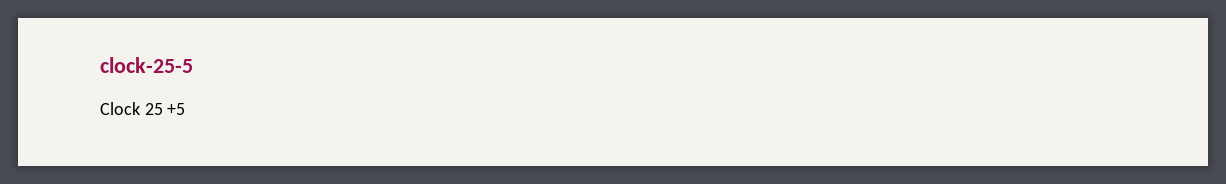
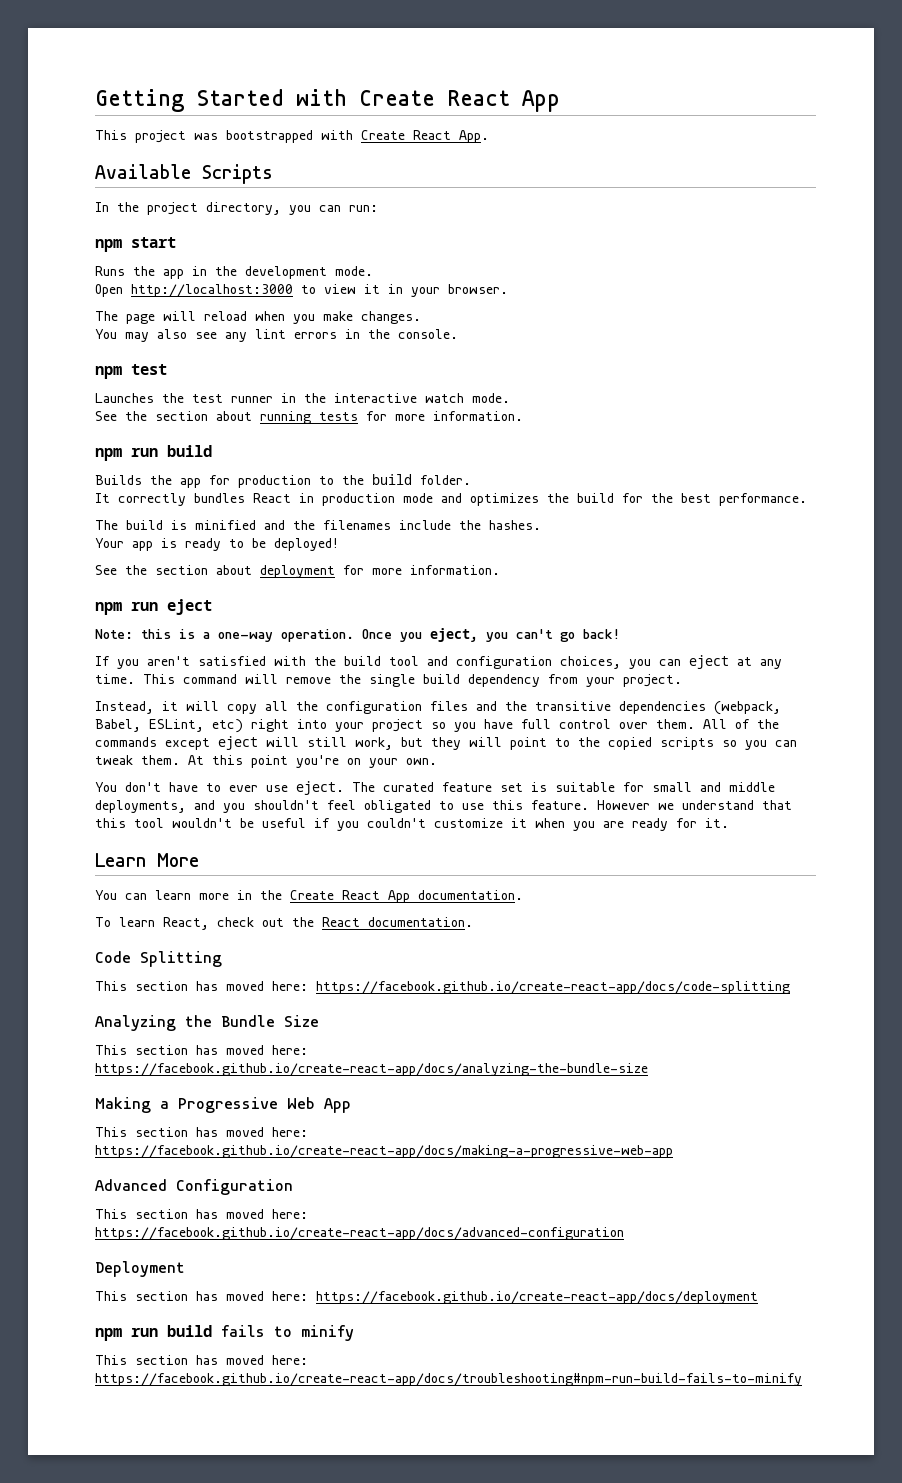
- clock-25-5
- Clock 25 +5
+ Getting Started with Create React App
+ This project was bootstrapped with Create React App.
+ Available Scripts
+ In the project directory, you can run:
+ npm start
+ Runs the app in the development mode.
+ Open http://localhost:3000 to view it in your browser.
+ The page will reload when you make changes.
+ You may also see any lint errors in the console.
+ npm test
+ Launches the test runner in the interactive watch mode.
+ See the section about running tests for more information.
+ npm run build
+ Builds the app for production to the build folder.
+ It correctly bundles React in production mode and optimizes the build for the best performance.
+ The build is minified and the filenames include the hashes.
+ Your app is ready to be deployed!
+ See the section about deployment for more information.
+ npm run eject
+ Note: this is a one-way operation. Once you eject, you can't go back!
+ If you aren't satisfied with the build tool and configuration choices, you can eject at any time. This command will remove the single build dependency from your project.
+ Instead, it will copy all the configuration files and the transitive dependencies (webpack, Babel, ESLint, etc) right into your project so you have full control over them. All of the commands except eject will still work, but they will point to the copied scripts so you can tweak them. At this point you're on your own.
+ You don't have to ever use eject. The curated feature set is suitable for small and middle deployments, and you shouldn't feel obligated to use this feature. However we understand that this tool wouldn't be useful if you couldn't customize it when you are ready for it.
+ Learn More
+ You can learn more in the Create React App documentation.
+ To learn React, check out the React documentation.
+ Code Splitting
+ This section has moved here: https://facebook.github.io/create-react-app/docs/code-splitting
+ Analyzing the Bundle Size
+ This section has moved here: https://facebook.github.io/create-react-app/docs/analyzing-the-bundle-size
+ Making a Progressive Web App
+ This section has moved here: https://facebook.github.io/create-react-app/docs/making-a-progressive-web-app
+ Advanced Configuration
+ This section has moved here: https://facebook.github.io/create-react-app/docs/advanced-configuration
+ Deployment
+ This section has moved here: https://facebook.github.io/create-react-app/docs/deployment
+ npm run build fails to minify
+ This section has moved here: https://facebook.github.io/create-react-app/docs/troubleshooting#npm-run-build-fails-to-minify

